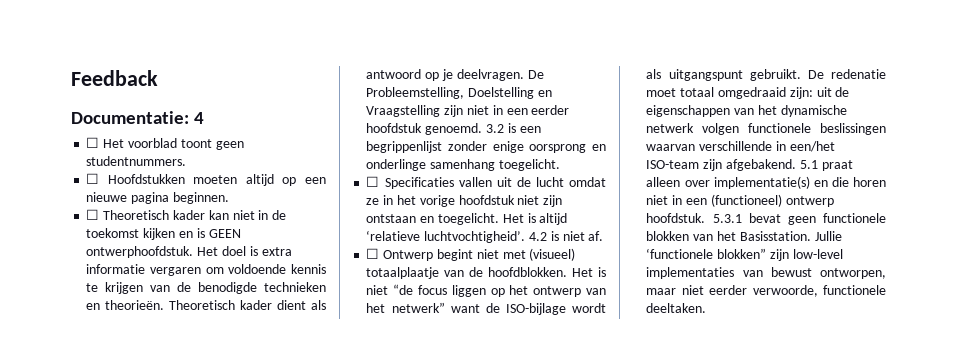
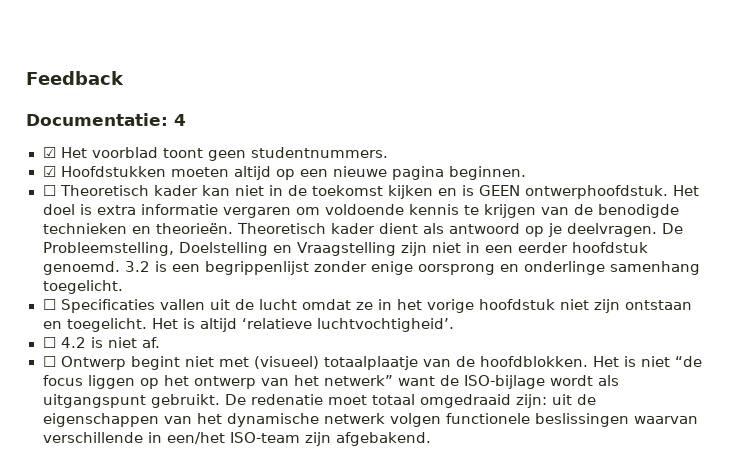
- ☐ Het voorblad toont geen studentnummers.
+ ☑ Het voorblad toont geen studentnummers.
- ☐ Hoofdstukken moeten altijd op een nieuwe pagina beginnen.
+ ☑ Hoofdstukken moeten altijd op een nieuwe pagina beginnen.
- Het is altijd ‘relatieve luchtvochtigheid’. 4.2 is niet af.
+ Het is altijd ‘relatieve luchtvochtigheid’.
+ ☐ 4.2 is niet af.
- 5.1 praat alleen over implementatie(s) en die horen niet in een (functioneel) ontwerp hoofdstuk. 5.3.1 bevat geen functionele blokken van het Basisstation. Jullie ‘functionele blokken” zijn low-level implementaties van bewust ontworpen, maar niet eerder verwoorde, functionele deeltaken.

